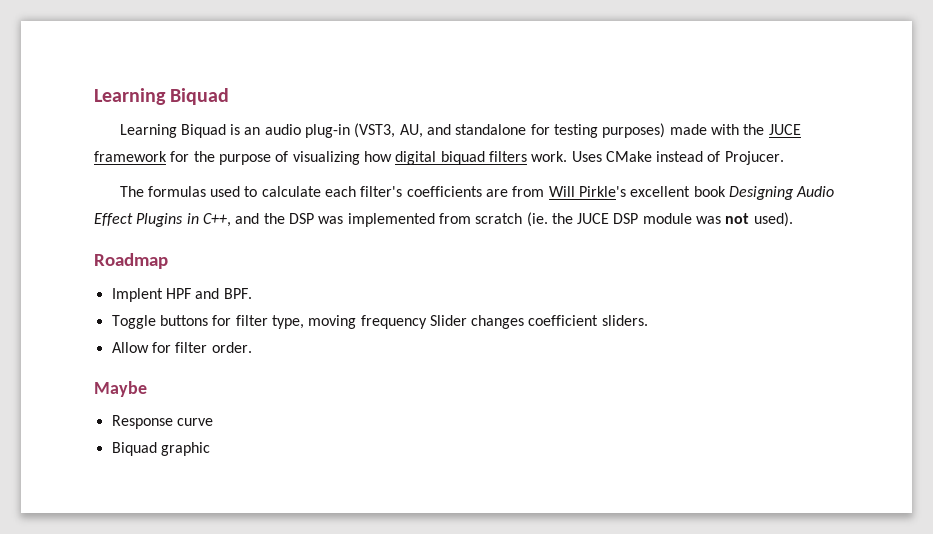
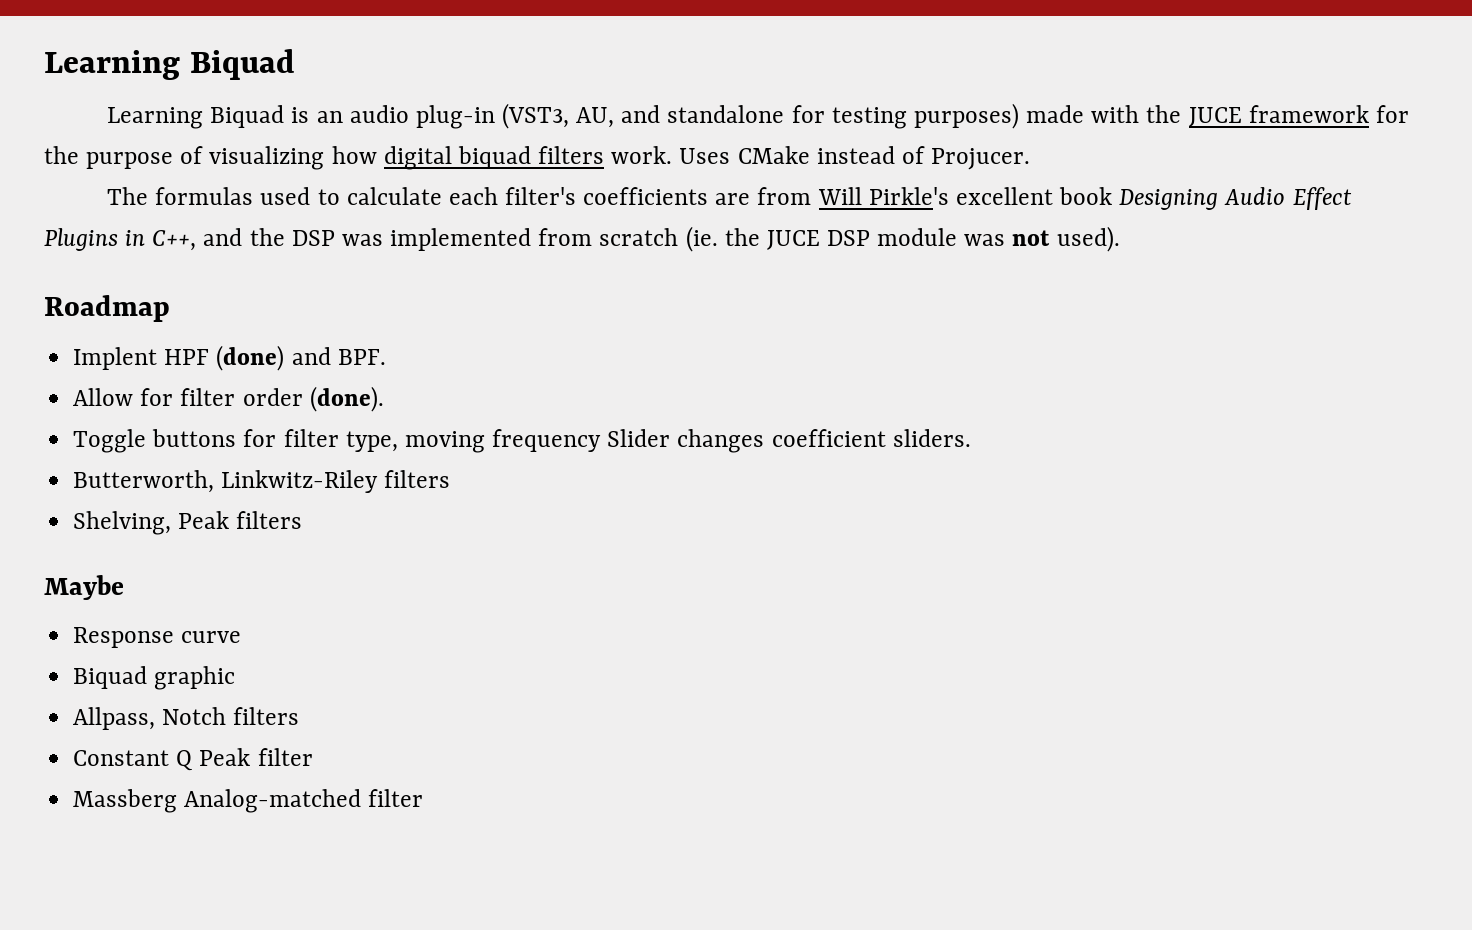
- Implent HPF and BPF.
+ Implent HPF (done) and BPF.
+ Allow for filter order (done).
- Allow for filter order.
+ Butterworth, Linkwitz-Riley filters
+ Shelving, Peak filters
+ Allpass, Notch filters
+ Constant Q Peak filter
+ Massberg Analog-matched filter

